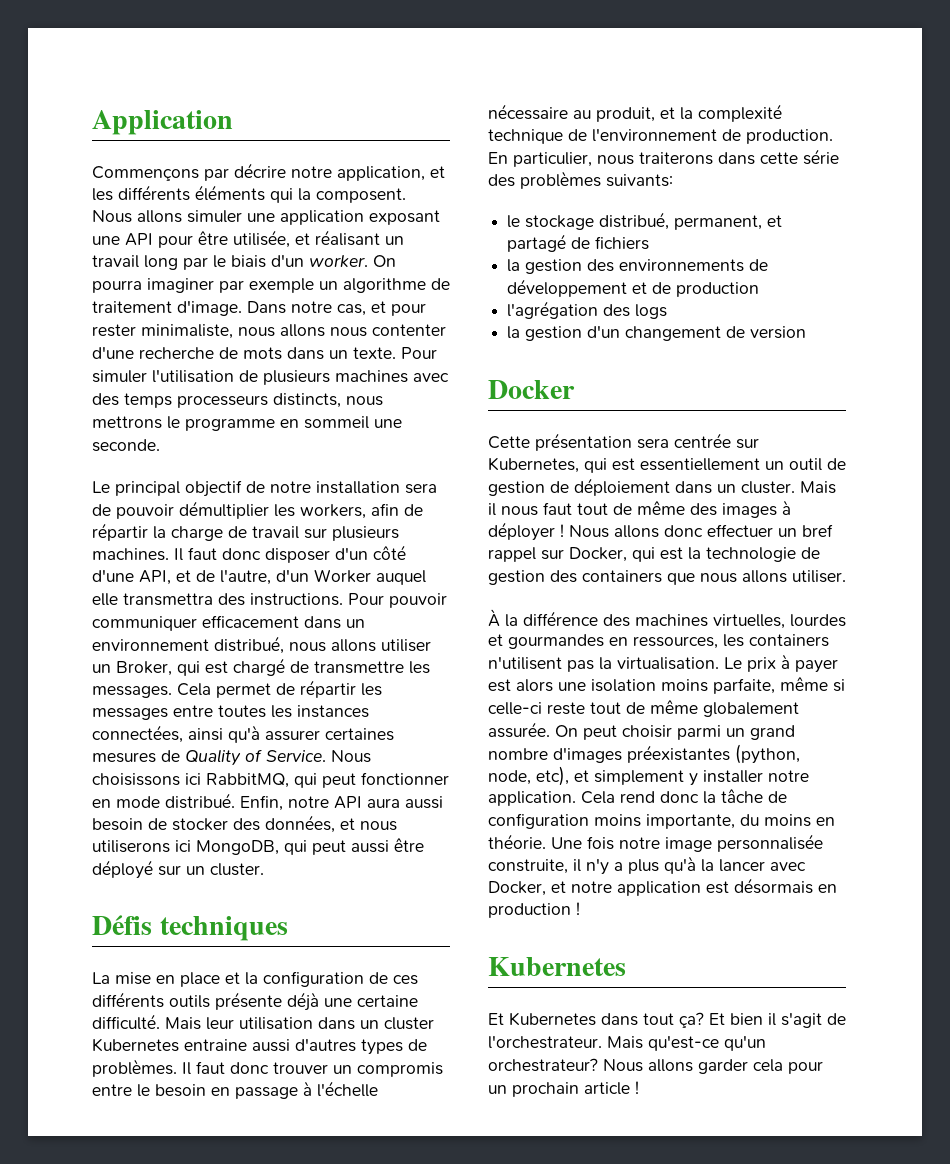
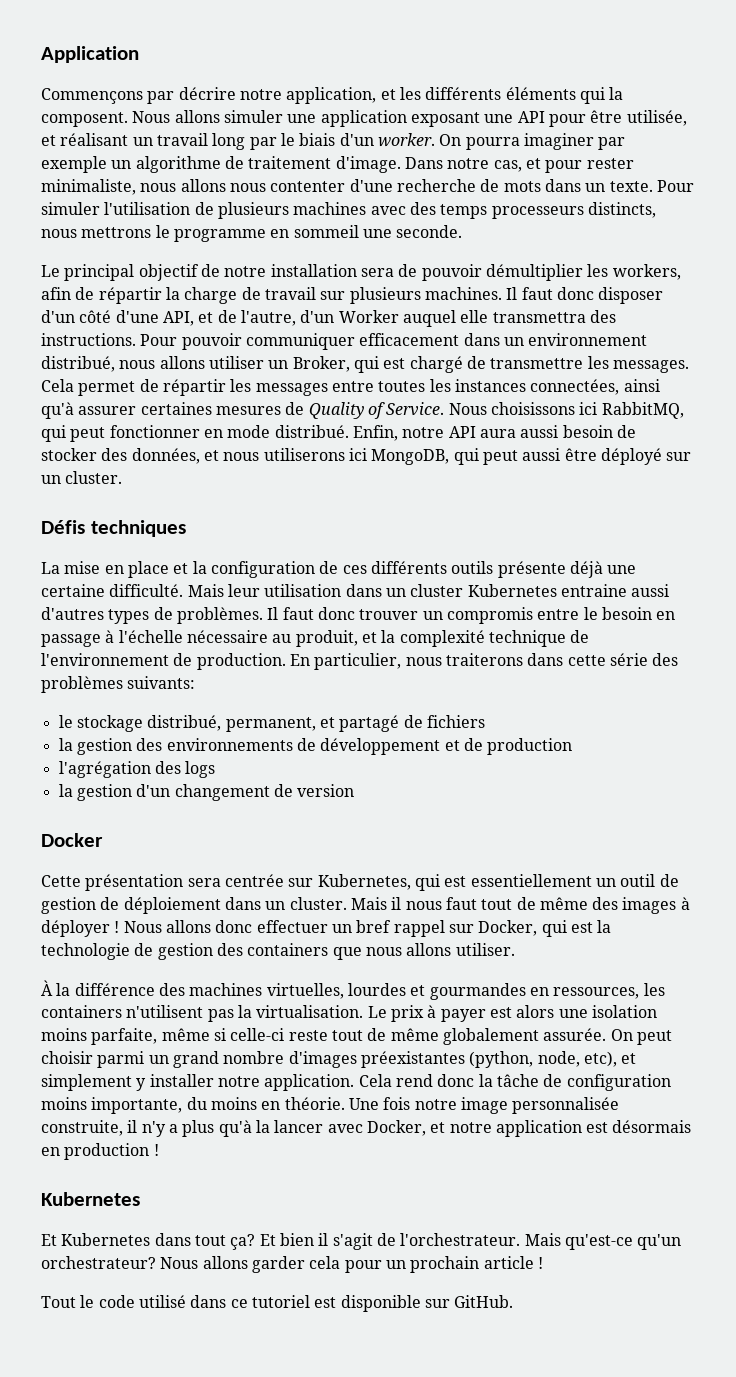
+ Tout le code utilisé dans ce tutoriel est disponible sur GitHub.

